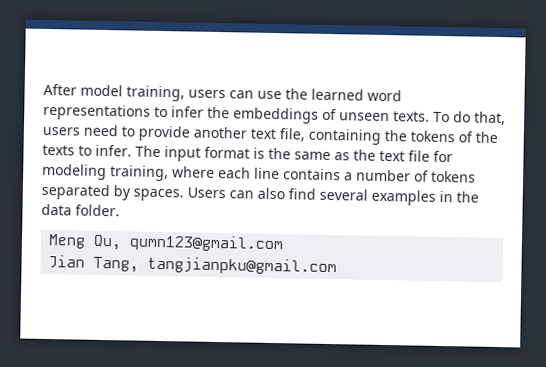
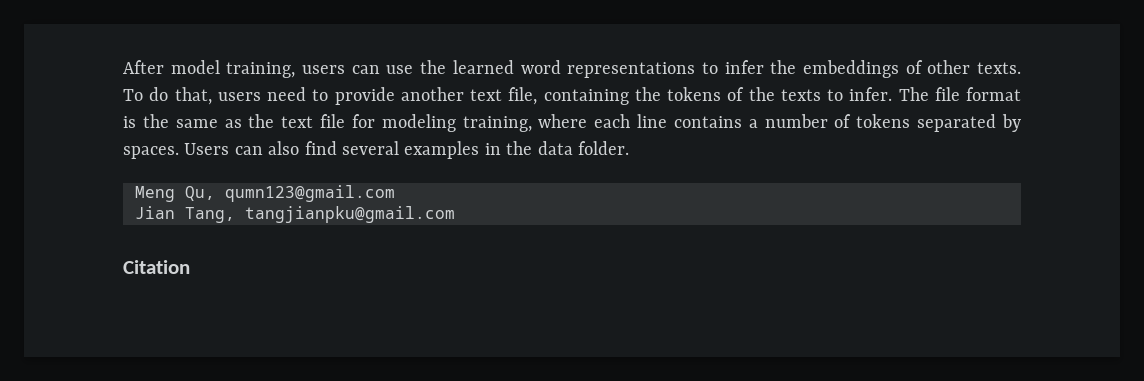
- After model training, users can use the learned word representations to infer the embeddings of unseen texts.
+ After model training, users can use the learned word representations to infer the embeddings of other texts.
- The input format is the same as the text file for modeling training, where each line contains a number of tokens separated by spaces.
+ The file format is the same as the text file for modeling training, where each line contains a number of tokens separated by spaces.
+ Citation

